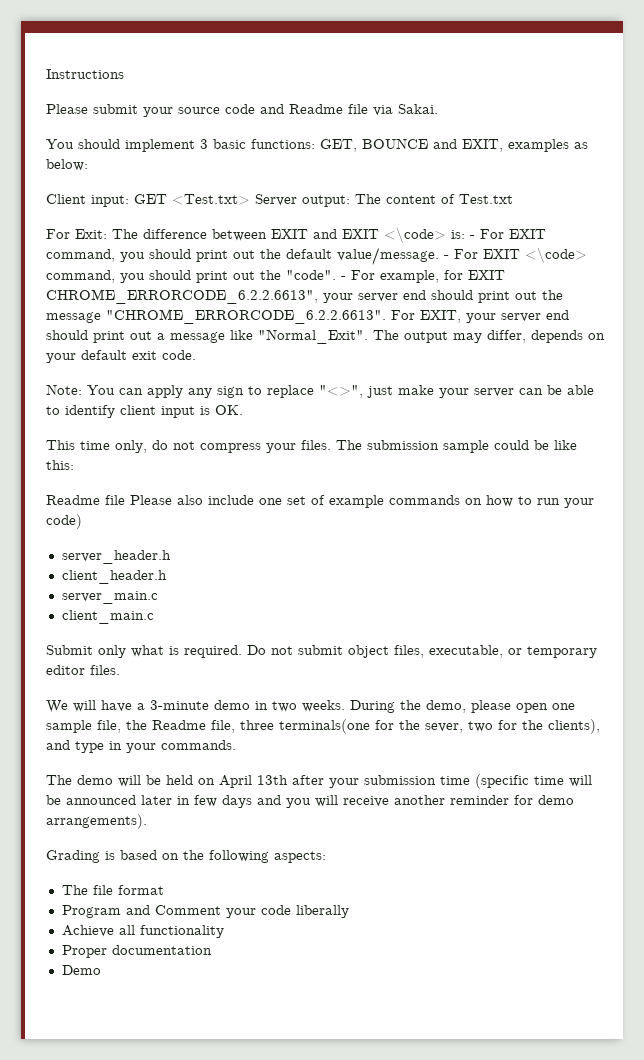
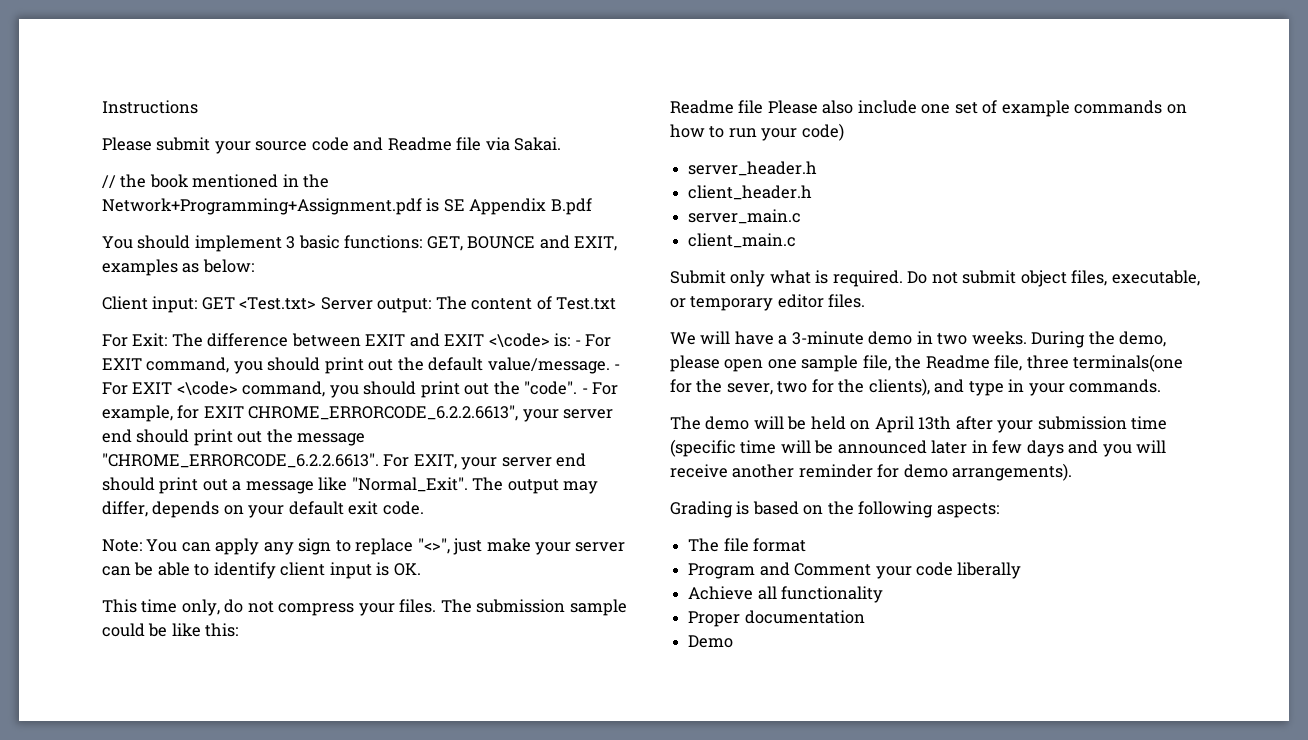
+ // the book mentioned in the Network+Programming+Assignment.pdf is SE Appendix B.pdf

